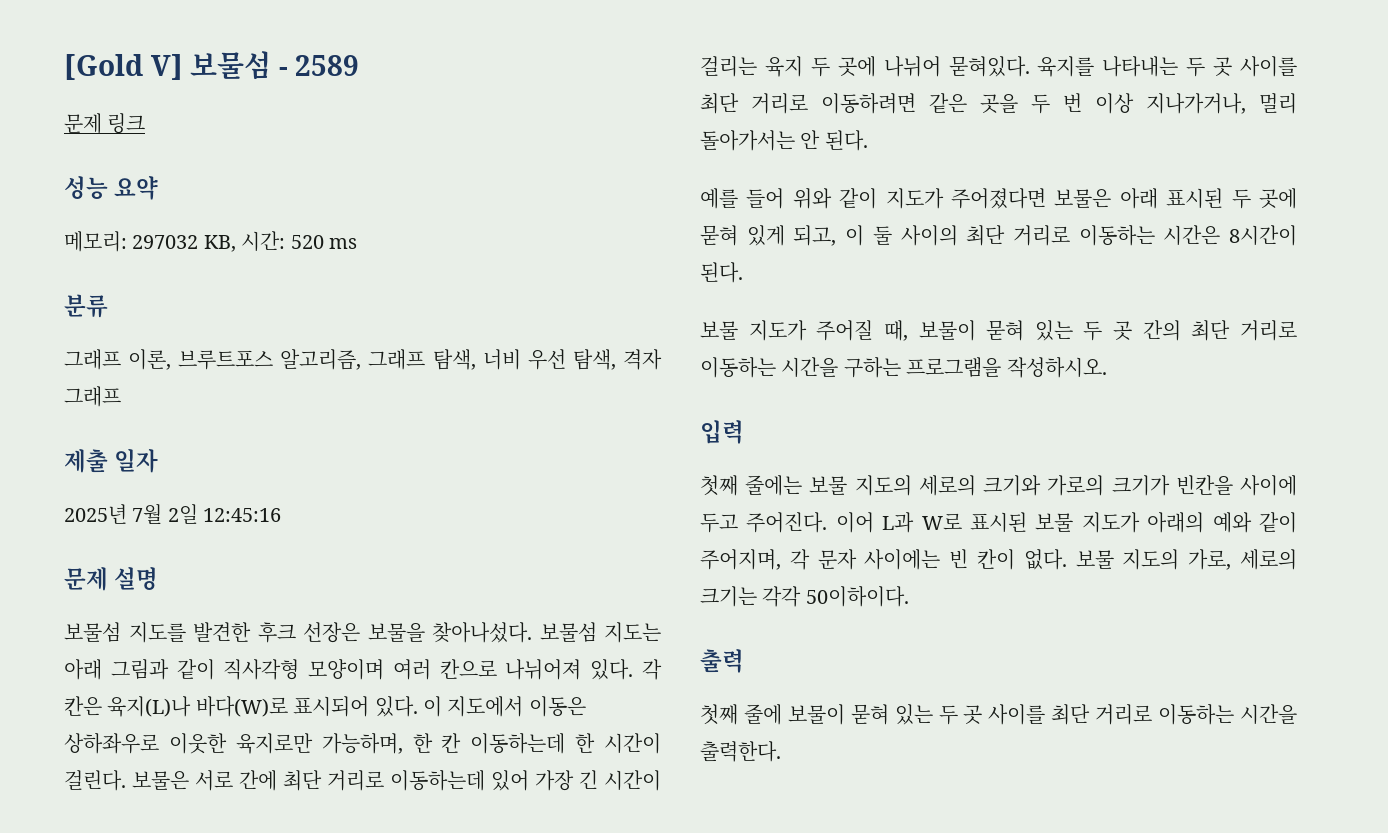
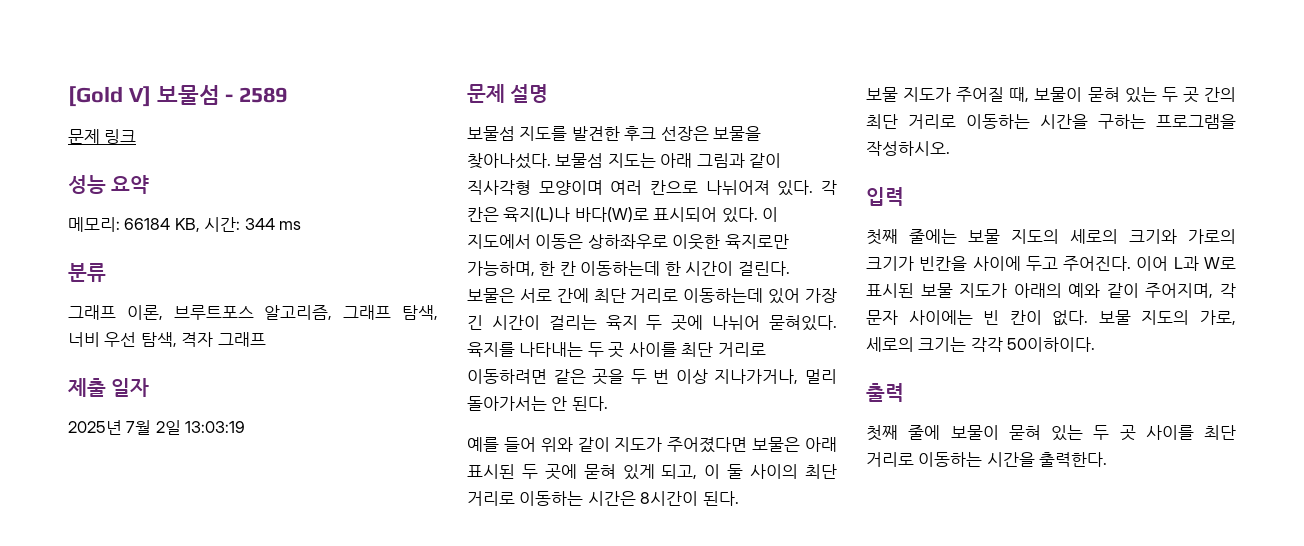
- 메모리: 297032 KB, 시간: 520 ms
+ 메모리: 66184 KB, 시간: 344 ms
- 2025년 7월 2일 12:45:16
+ 2025년 7월 2일 13:03:19

